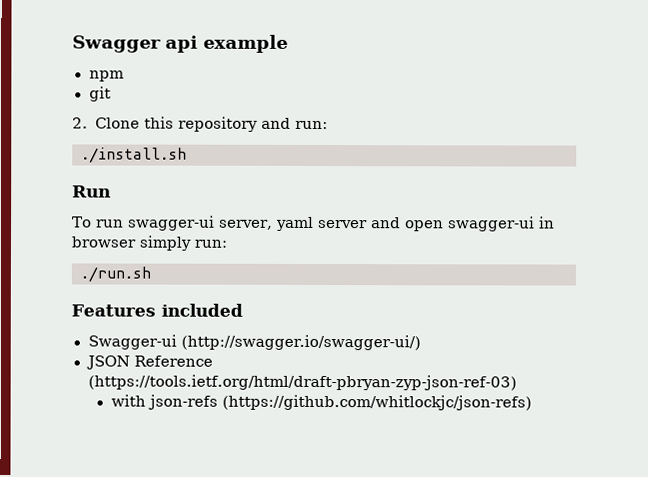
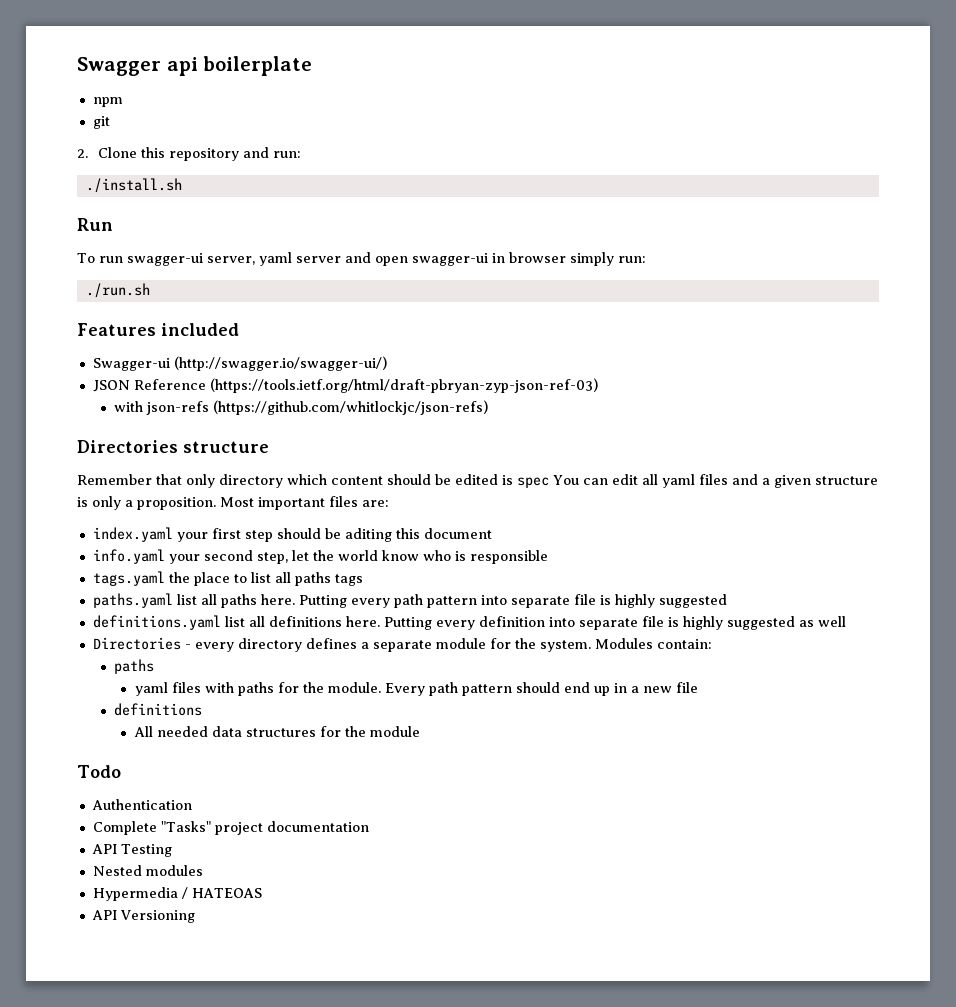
- Swagger api example
+ Swagger api boilerplate
+ Directories structure
+ Remember that only directory which content should be edited is spec You can edit all yaml files and a given structure is only a proposition. Most important files are:
+ index.yaml your first step should be aditing this document
+ info.yaml your second step, let the world know who is responsible
+ tags.yaml the place to list all paths tags
+ paths.yaml list all paths here. Putting every path pattern into separate file is highly suggested
+ definitions.yaml list all definitions here. Putting every definition into separate file is highly suggested as well
+ Directories - every directory defines a separate module for the system. Modules contain:
+ paths
+ yaml files with paths for the module. Every path pattern should end up in a new file
+ definitions
+ All needed data structures for the module
+ Todo
+ Authentication
+ Complete "Tasks" project documentation
+ API Testing
+ Nested modules
+ Hypermedia / HATEOAS
+ API Versioning

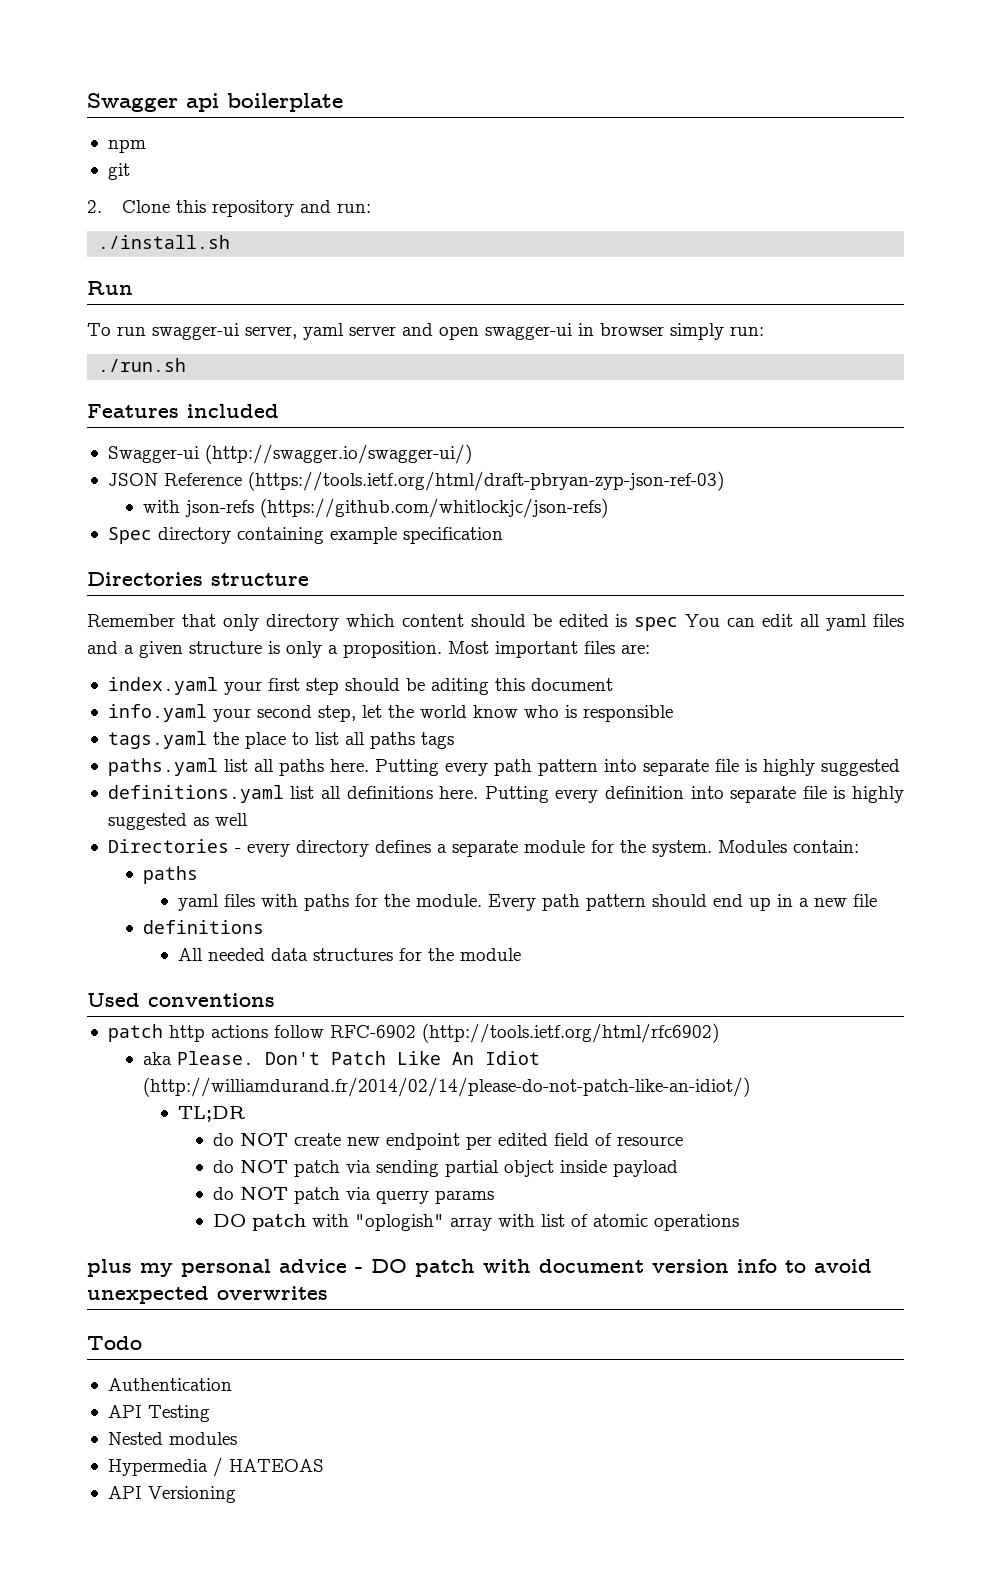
+ Spec directory containing example specification
+ Used conventions
+ patch http actions follow RFC-6902 (http://tools.ietf.org/html/rfc6902)
+ aka Please. Don't Patch Like An Idiot (http://williamdurand.fr/2014/02/14/please-do-not-patch-like-an-idiot/)
+ TL;DR
+ do NOT create new endpoint per edited field of resource
+ do NOT patch via sending partial object inside payload
+ do NOT patch via querry params
+ DO patch with "oplogish" array with list of atomic operations
+ plus my personal advice - DO patch with document version info to avoid unexpected overwrites
  Todo
  Authentication
- Complete "Tasks" project documentation

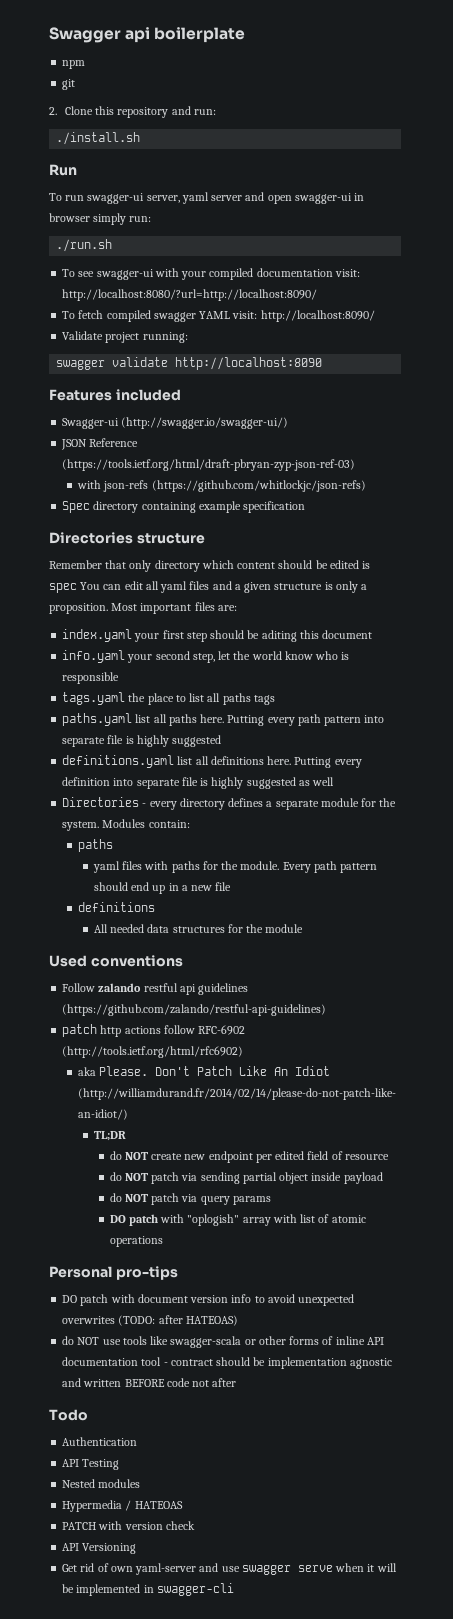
+ To see swagger-ui with your compiled documentation visit: http://localhost:8080/?url=http://localhost:8090/
+ To fetch compiled swagger YAML visit: http://localhost:8090/
+ Validate project running:
+ swagger validate http://localhost:8090
+ Follow zalando restful api guidelines (https://github.com/zalando/restful-api-guidelines)
- do NOT patch via querry params
+ do NOT patch via query params
- plus my personal advice - DO patch with document version info to avoid unexpected overwrites
+ Personal pro-tips
+ DO patch with document version info to avoid unexpected overwrites (TODO: after HATEOAS)
+ do NOT use tools like swagger-scala or other forms of inline API documentation tool - contract should be implementation agnostic and written BEFORE code not after
+ PATCH with version check
  API Versioning
+ Get rid of own yaml-server and use swagger serve when it will be implemented in swagger-cli

